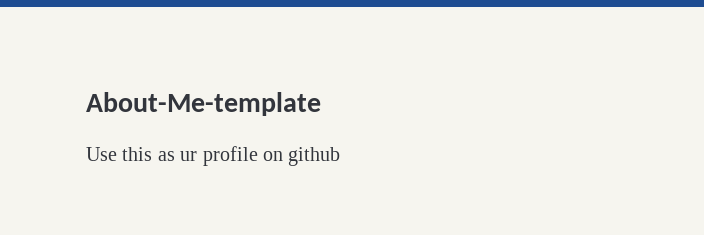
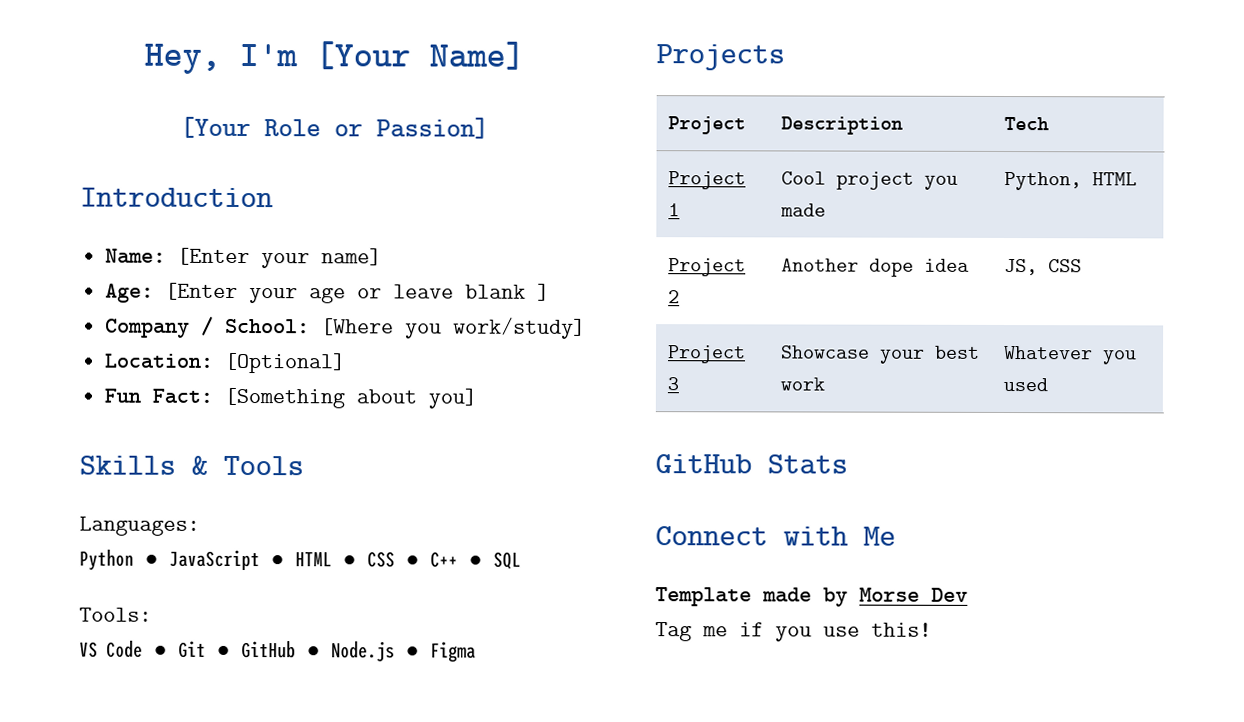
- About-Me-template
- Use this as ur profile on github
+ Hey, I'm [Your Name]
+ [Your Role or Passion]
+ Introduction
+ Name: [Enter your name]
+ Age: [Enter your age or leave blank ]
+ Company / School: [Where you work/study]
+ Location: [Optional]
+ Fun Fact: [Something about you]
+ Skills & Tools
+ Languages:
+ Python • JavaScript • HTML • CSS • C++ • SQL
+ Tools:
+ VS Code • Git • GitHub • Node.js • Figma
+ Projects
+ Project | Description | Tech
+ Project 1 | Cool project you made | Python, HTML
+ Project 2 | Another dope idea | JS, CSS
+ Project 3 | Showcase your best work | Whatever you used
+ GitHub Stats
+ Connect with Me
+ Template made by Morse Dev
+ Tag me if you use this!

